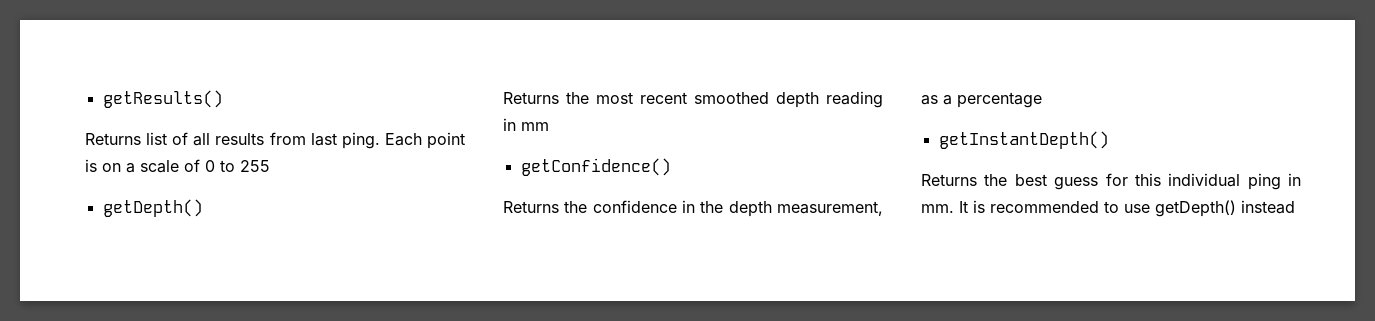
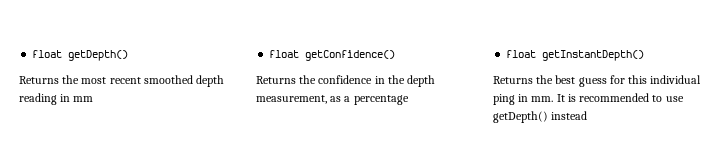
- getResults()
- Returns list of all results from last ping. Each point is on a scale of 0 to 255
- getDepth()
+ float getDepth()
- getConfidence()
+ float getConfidence()
- getInstantDepth()
+ float getInstantDepth()

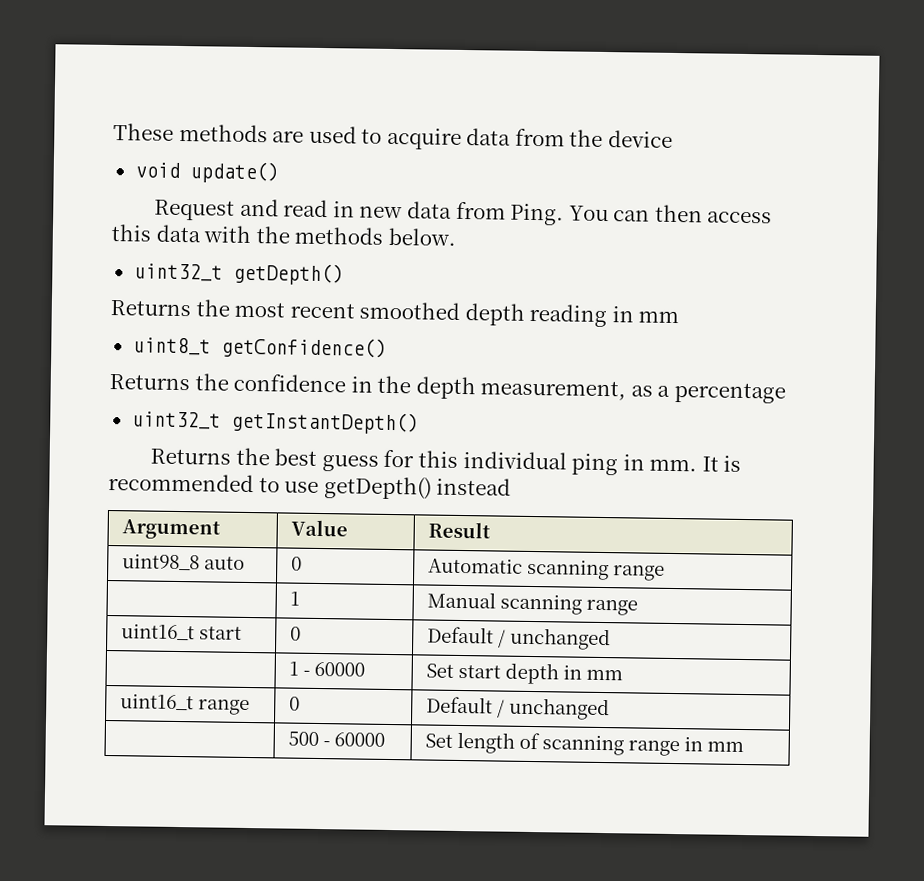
- float getDepth()
+ These methods are used to acquire data from the device
+ void update()
+ Request and read in new data from Ping. You can then access this data with the methods below.
+ uint32_t getDepth()
- float getConfidence()
+ uint8_t getConfidence()
- float getInstantDepth()
+ uint32_t getInstantDepth()
+ Argument | Value | Result
+ uint98_8 auto | 0 | Automatic scanning range
+ | 1 | Manual scanning range
+ uint16_t start | 0 | Default / unchanged
+ | 1 - 60000 | Set start depth in mm
+ uint16_t range | 0 | Default / unchanged
+ | 500 - 60000 | Set length of scanning range in mm

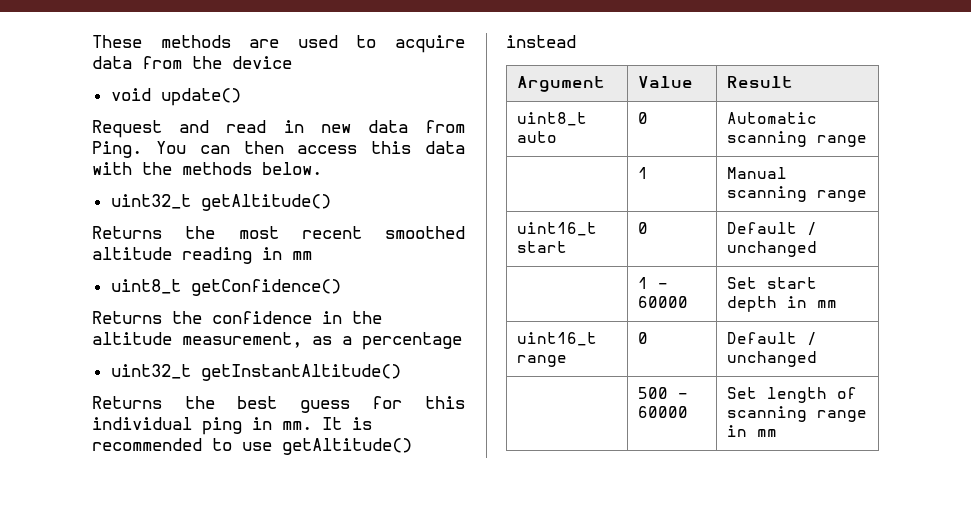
- uint32_t getDepth()
+ uint32_t getAltitude()
- Returns the most recent smoothed depth reading in mm
+ Returns the most recent smoothed altitude reading in mm
- Returns the confidence in the depth measurement, as a percentage
+ Returns the confidence in the altitude measurement, as a percentage
- uint32_t getInstantDepth()
+ uint32_t getInstantAltitude()
- It is recommended to use getDepth() instead
+ It is recommended to use getAltitude() instead
- uint98_8 auto | 0 | Automatic scanning range
+ uint8_t auto | 0 | Automatic scanning range

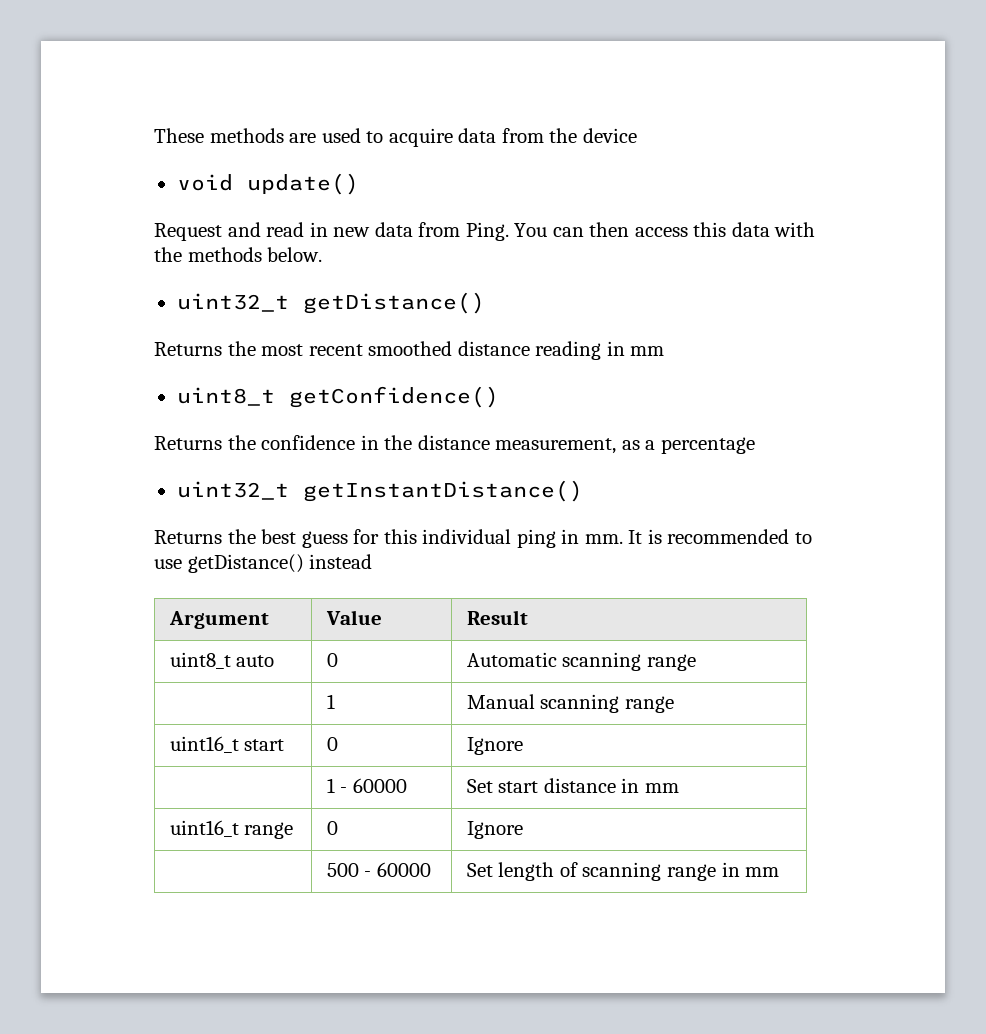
- uint32_t getAltitude()
+ uint32_t getDistance()
- Returns the most recent smoothed altitude reading in mm
+ Returns the most recent smoothed distance reading in mm
- Returns the confidence in the altitude measurement, as a percentage
+ Returns the confidence in the distance measurement, as a percentage
- uint32_t getInstantAltitude()
+ uint32_t getInstantDistance()
- It is recommended to use getAltitude() instead
+ It is recommended to use getDistance() instead
- uint16_t start | 0 | Default / unchanged
+ uint16_t start | 0 | Ignore
- | 1 - 60000 | Set start depth in mm
+ | 1 - 60000 | Set start distance in mm
- uint16_t range | 0 | Default / unchanged
+ uint16_t range | 0 | Ignore

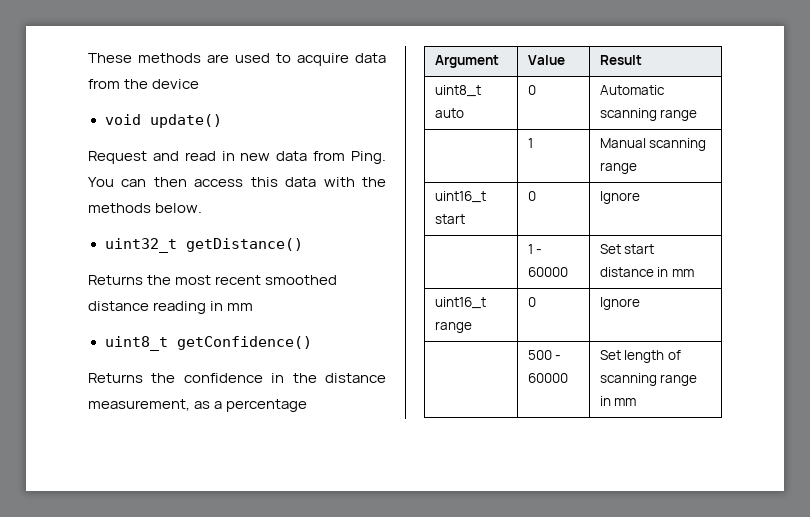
- uint32_t getInstantDistance()
- Returns the best guess for this individual ping in mm. It is recommended to use getDistance() instead

